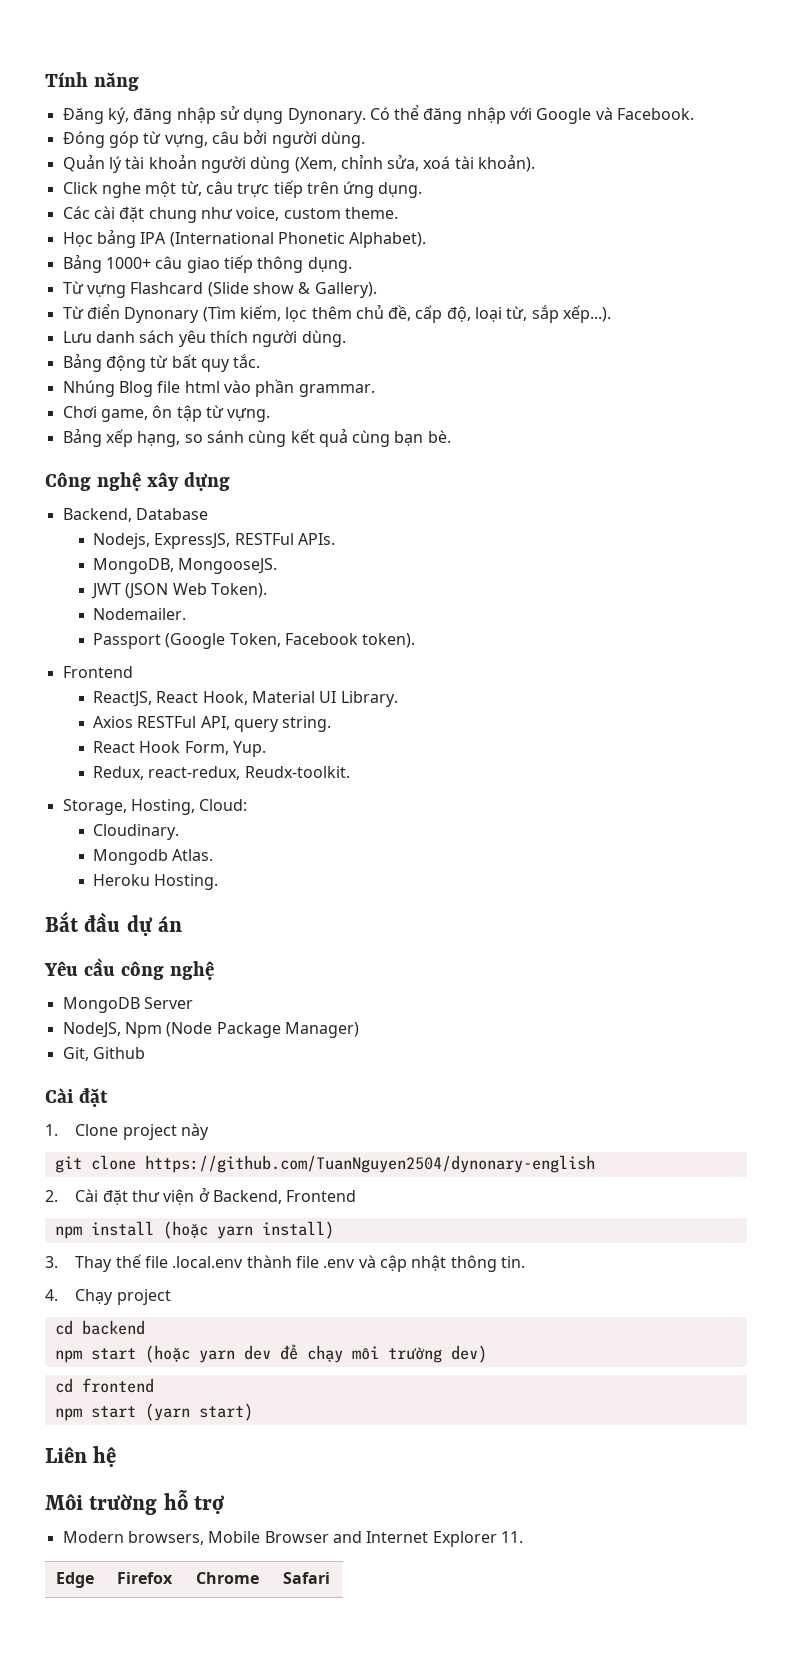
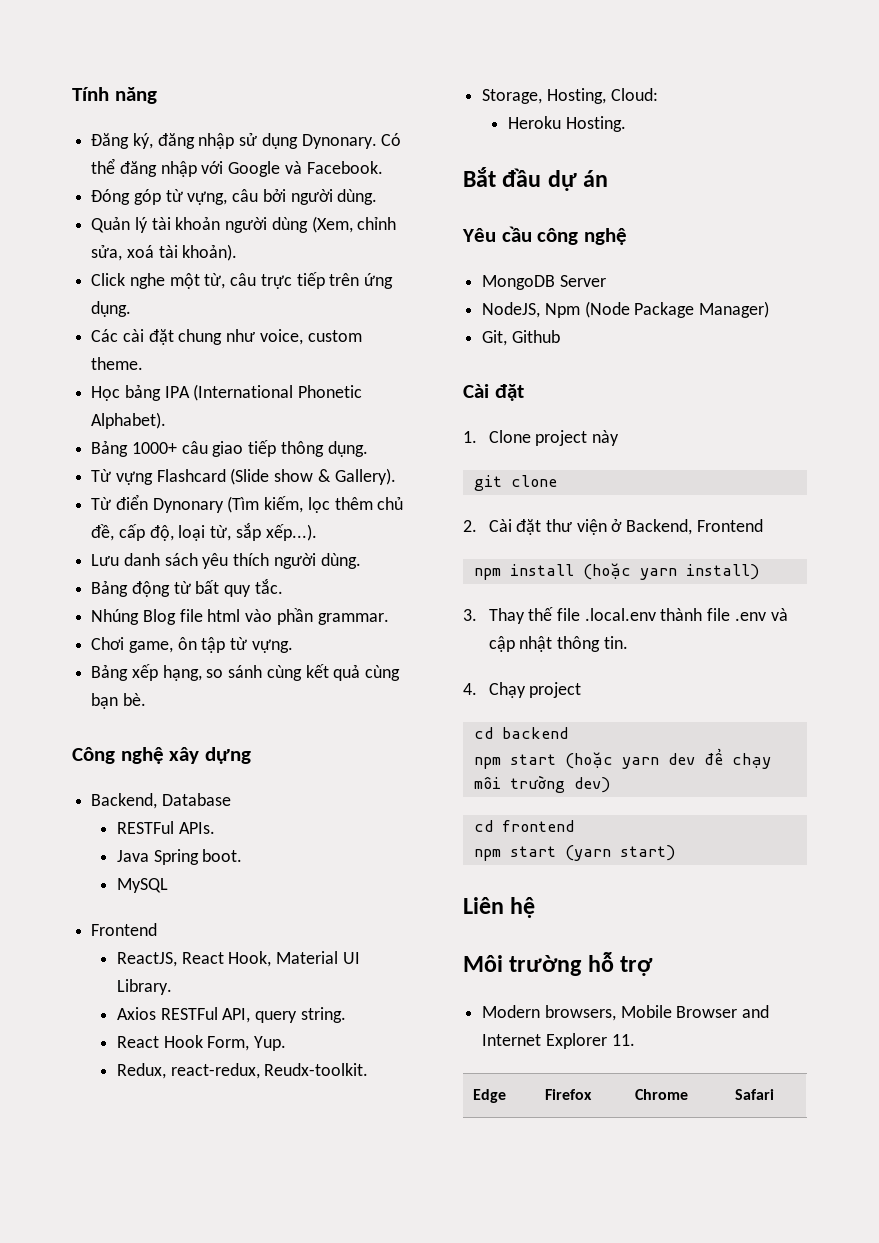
- Nodejs, ExpressJS, RESTFul APIs.
+ RESTFul APIs.
- MongoDB, MongooseJS.
- JWT (JSON Web Token).
- Nodemailer.
- Passport (Google Token, Facebook token).
+ Java Spring boot.
+ MySQL
- Cloudinary.
- Mongodb Atlas.
- git clone https://github.com/TuanNguyen2504/dynonary-english
+ git clone

